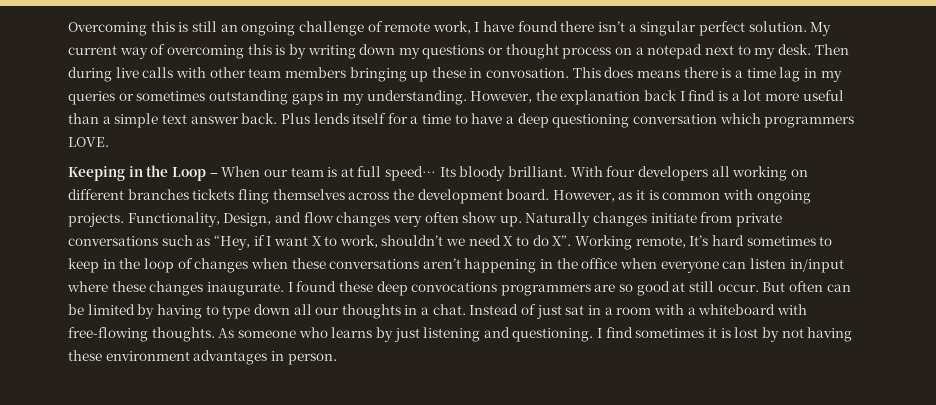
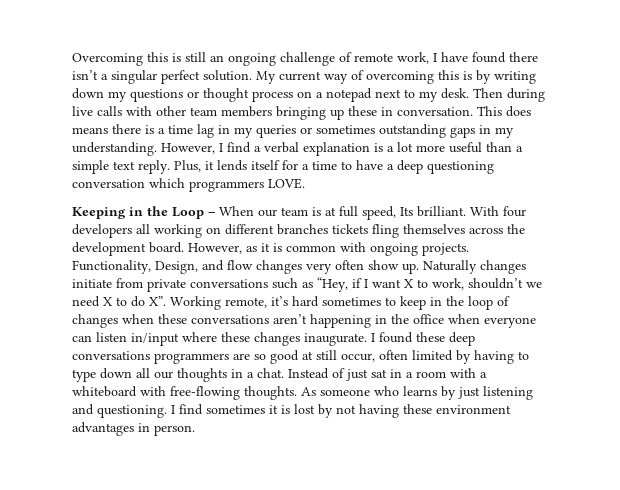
- Then during live calls with other team members bringing up these in convosation.
+ Then during live calls with other team members bringing up these in conversation.
- However, the explanation back I find is a lot more useful than a simple text answer back. Plus lends itself for a time to have a deep questioning conversation which programmers LOVE.
+ However, I find a verbal explanation is a lot more useful than a simple text reply. Plus, it lends itself for a time to have a deep questioning conversation which programmers LOVE.
- Keeping in the Loop – When our team is at full speed… Its bloody brilliant.
+ Keeping in the Loop – When our team is at full speed, Its brilliant.
- Naturally changes initiate from private conversations such as “Hey, if I want X to work, shouldn’t we need X to do X”. Working remote, It’s hard sometimes to keep in the loop of changes when these conversations aren’t happening in the office when everyone can listen in/input where these changes inaugurate.
+ Naturally changes initiate from private conversations such as “Hey, if I want X to work, shouldn’t we need X to do X”. Working remote, it’s hard sometimes to keep in the loop of changes when these conversations aren’t happening in the office when everyone can listen in/input where these changes inaugurate.
- I found these deep convocations programmers are so good at still occur. But often can be limited by having to type down all our thoughts in a chat.
+ I found these deep conversations programmers are so good at still occur, often limited by having to type down all our thoughts in a chat.

